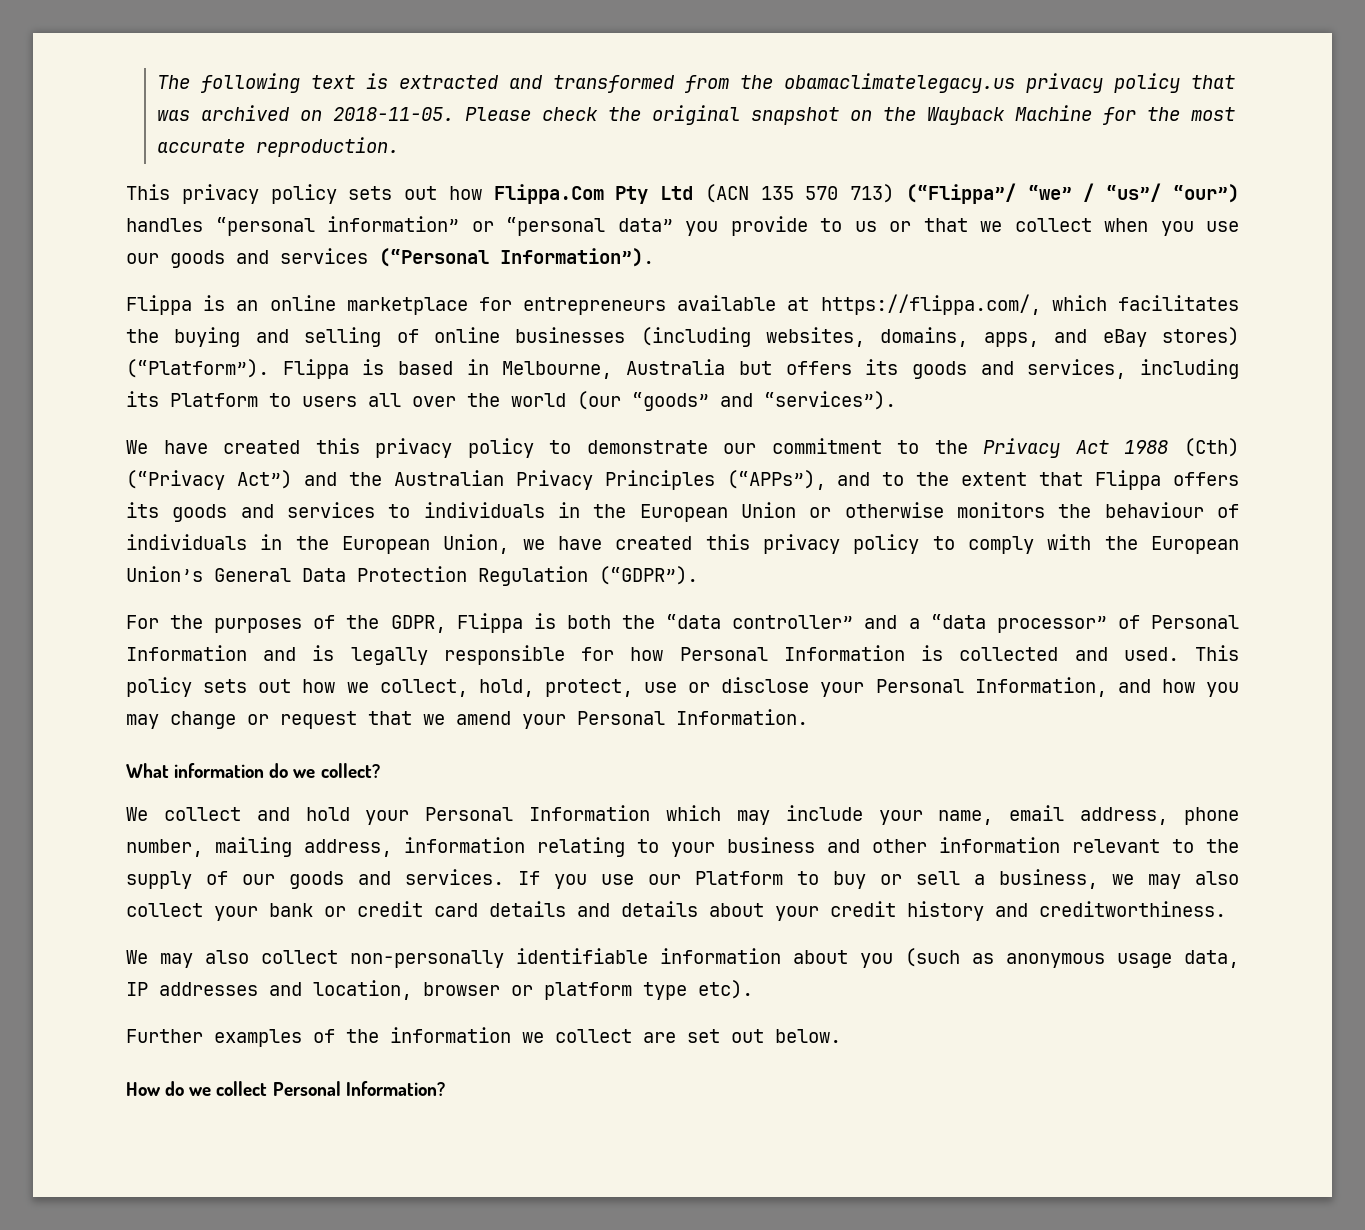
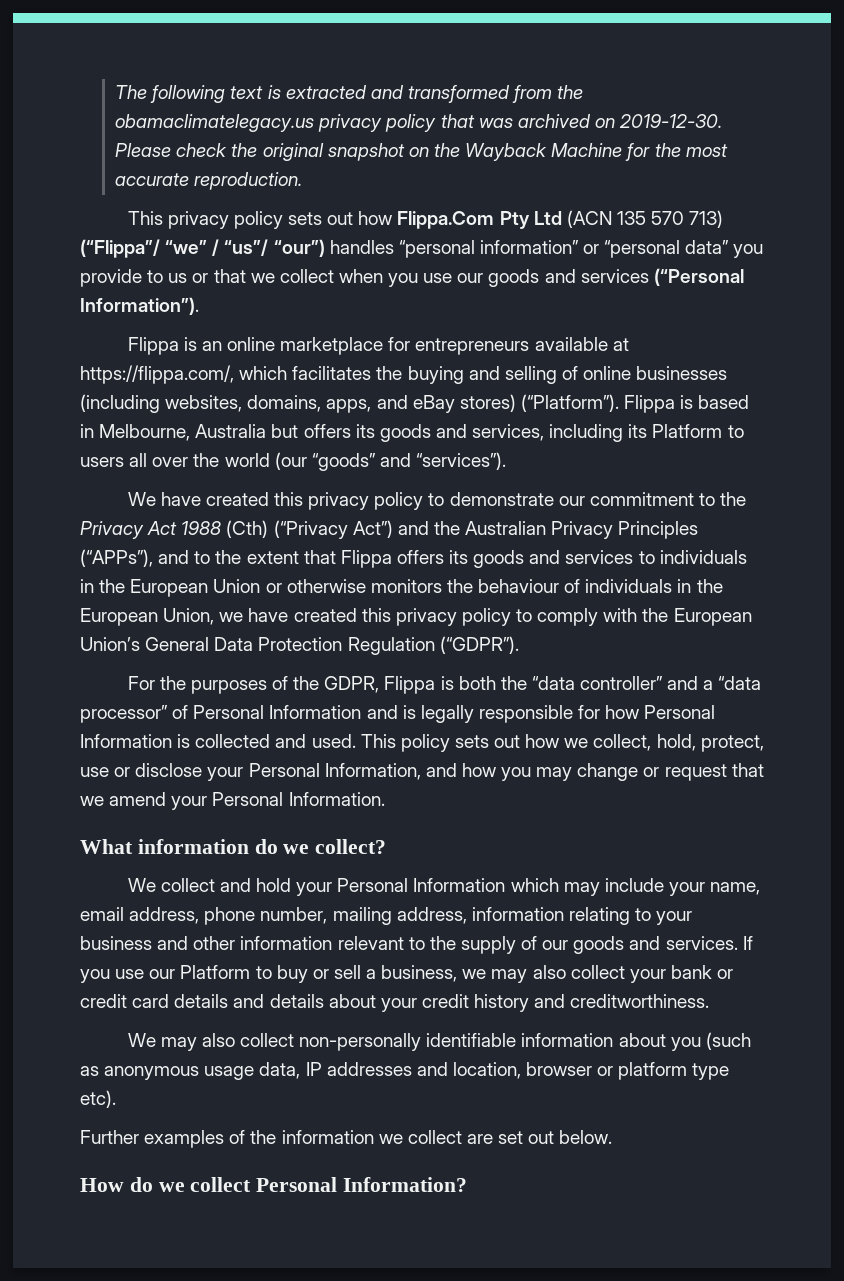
- The following text is extracted and transformed from the obamaclimatelegacy.us privacy policy that was archived on 2018-11-05.
+ The following text is extracted and transformed from the obamaclimatelegacy.us privacy policy that was archived on 2019-12-30.

